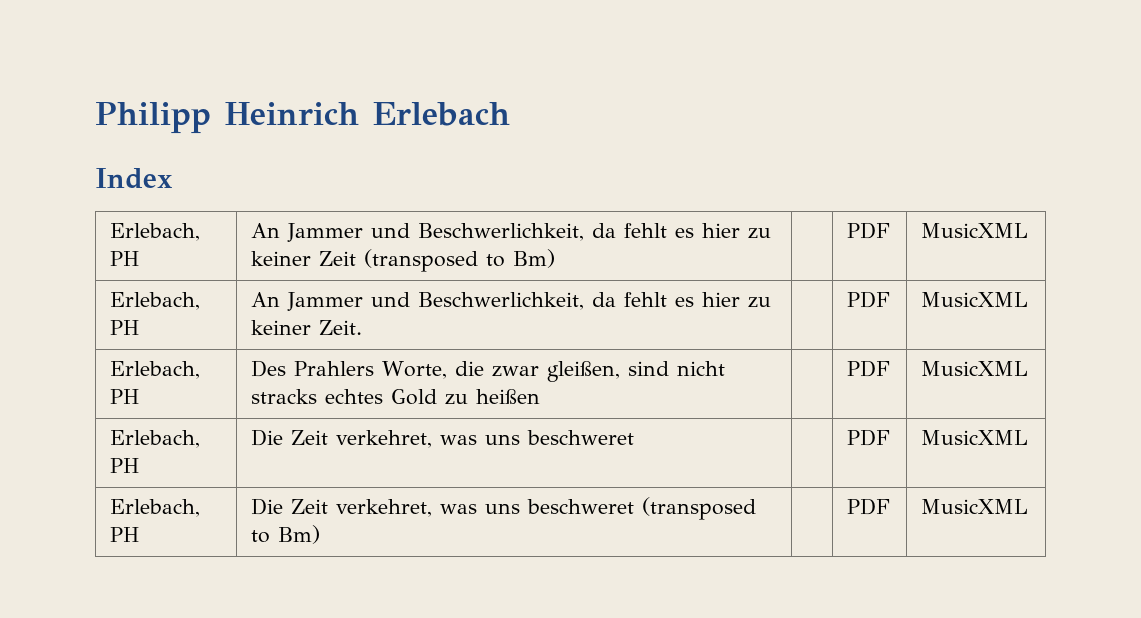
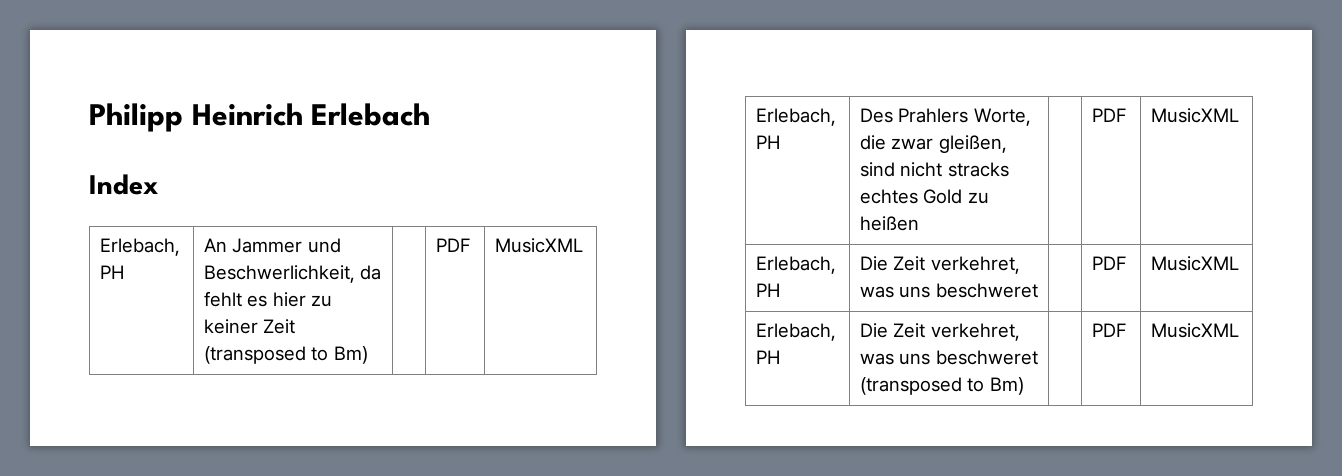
- Erlebach, PH | An Jammer und Beschwerlichkeit, da fehlt es hier zu keiner Zeit. | | PDF | MusicXML

